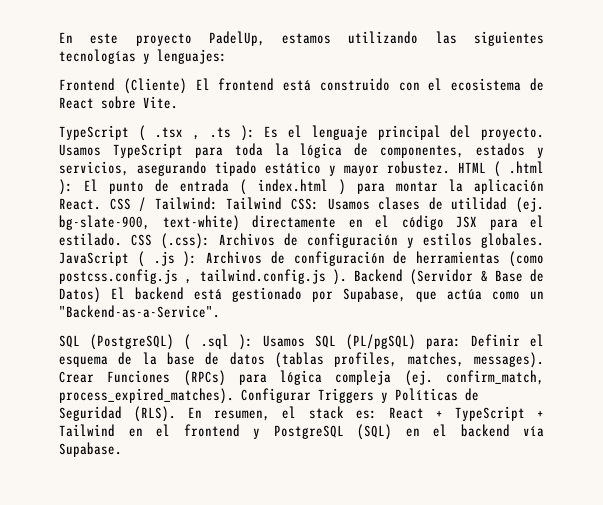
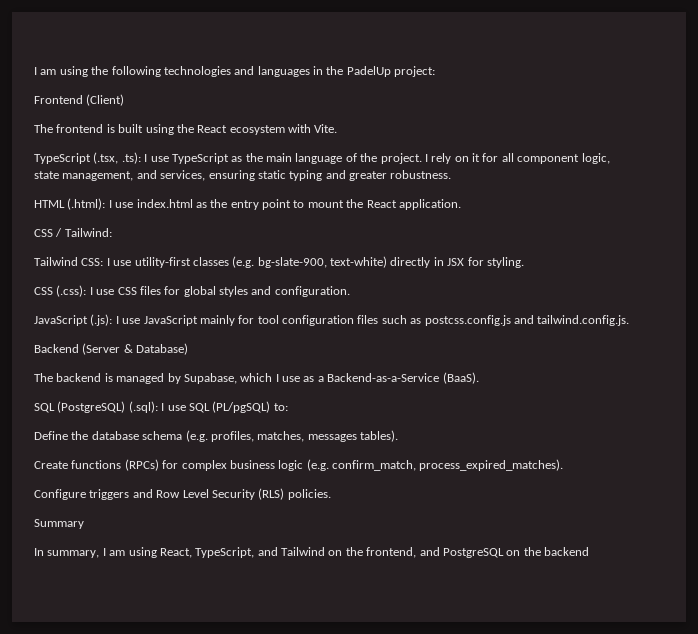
- En este proyecto PadelUp, estamos utilizando las siguientes tecnologías y lenguajes:
- Frontend (Cliente) El frontend está construido con el ecosistema de React sobre Vite.
- TypeScript ( .tsx , .ts ): Es el lenguaje principal del proyecto. Usamos TypeScript para toda la lógica de componentes, estados y servicios, asegurando tipado estático y mayor robustez. HTML ( .html ): El punto de entrada ( index.html ) para montar la aplicación React. CSS / Tailwind: Tailwind CSS: Usamos clases de utilidad (ej. bg-slate-900, text-white) directamente en el código JSX para el estilado. CSS (.css): Archivos de configuración y estilos globales. JavaScript ( .js ): Archivos de configuración de herramientas (como postcss.config.js , tailwind.config.js ). Backend (Servidor & Base de Datos) El backend está gestionado por Supabase, que actúa como un "Backend-as-a-Service".
- SQL (PostgreSQL) ( .sql ): Usamos SQL (PL/pgSQL) para: Definir el esquema de la base de datos (tablas profiles, matches, messages). Crear Funciones (RPCs) para lógica compleja (ej. confirm_match, process_expired_matches). Configurar Triggers y Políticas de Seguridad (RLS). En resumen, el stack es: React + TypeScript + Tailwind en el frontend y PostgreSQL (SQL) en el backend vía Supabase.
+ I am using the following technologies and languages in the PadelUp project:
+ Frontend (Client)
+ The frontend is built using the React ecosystem with Vite.
+ TypeScript (.tsx, .ts): I use TypeScript as the main language of the project. I rely on it for all component logic, state management, and services, ensuring static typing and greater robustness.
+ HTML (.html): I use index.html as the entry point to mount the React application.
+ CSS / Tailwind:
+ Tailwind CSS: I use utility-first classes (e.g. bg-slate-900, text-white) directly in JSX for styling.
+ CSS (.css): I use CSS files for global styles and configuration.
+ JavaScript (.js): I use JavaScript mainly for tool configuration files such as postcss.config.js and tailwind.config.js.
+ Backend (Server & Database)
+ The backend is managed by Supabase, which I use as a Backend-as-a-Service (BaaS).
+ SQL (PostgreSQL) (.sql): I use SQL (PL/pgSQL) to:
+ Define the database schema (e.g. profiles, matches, messages tables).
+ Create functions (RPCs) for complex business logic (e.g. confirm_match, process_expired_matches).
+ Configure triggers and Row Level Security (RLS) policies.
+ Summary
+ In summary, I am using React, TypeScript, and Tailwind on the frontend, and PostgreSQL on the backend

